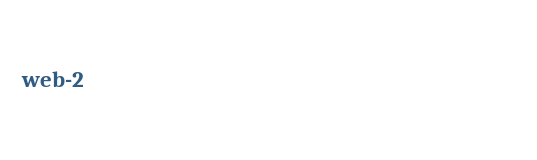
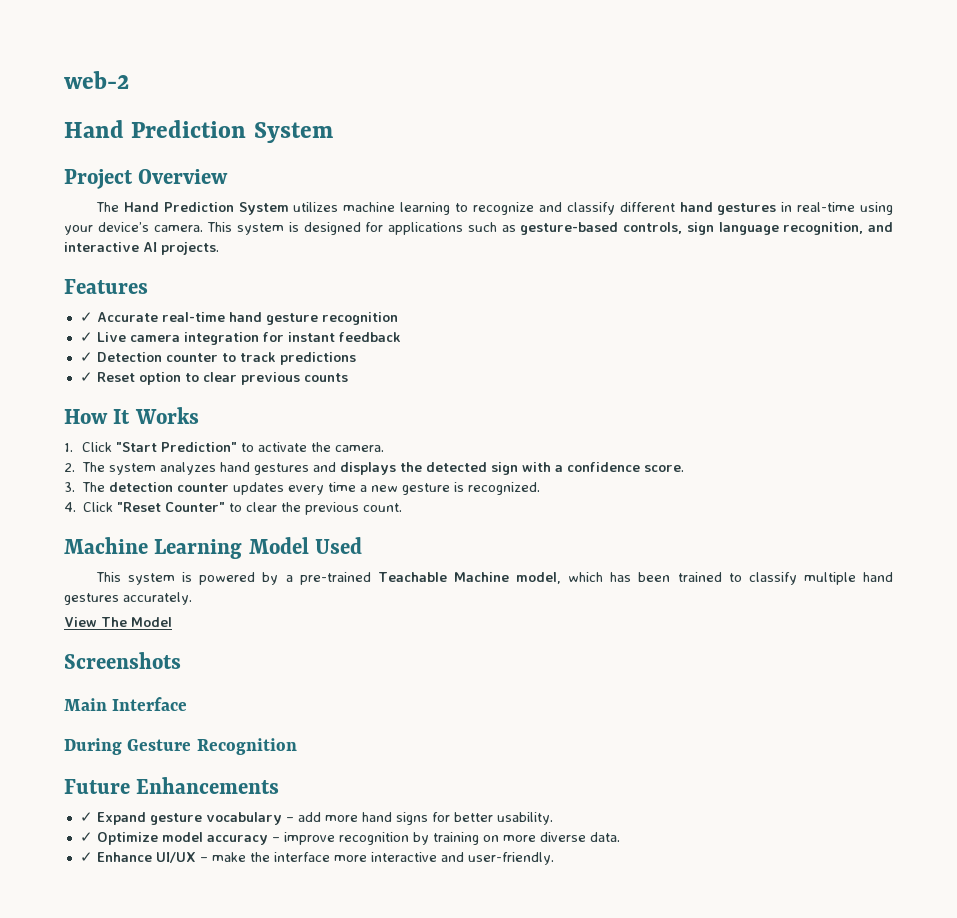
  web-2
+ Hand Prediction System
+ Project Overview
+ The Hand Prediction System utilizes machine learning to recognize and classify different hand gestures in real-time using your device’s camera. This system is designed for applications such as gesture-based controls, sign language recognition, and interactive AI projects.
+ Features
+ ✓ Accurate real-time hand gesture recognition
+ ✓ Live camera integration for instant feedback
+ ✓ Detection counter to track predictions
+ ✓ Reset option to clear previous counts
+ How It Works
+ 1. Click "Start Prediction" to activate the camera.
+ 2. The system analyzes hand gestures and displays the detected sign with a confidence score.
+ 3. The detection counter updates every time a new gesture is recognized.
+ 4. Click "Reset Counter" to clear the previous count.
+ Machine Learning Model Used
+ This system is powered by a pre-trained Teachable Machine model, which has been trained to classify multiple hand gestures accurately.
+ View The Model
+ Screenshots
+ Main Interface
+ During Gesture Recognition
+ Future Enhancements
+ ✓ Expand gesture vocabulary – add more hand signs for better usability.
+ ✓ Optimize model accuracy – improve recognition by training on more diverse data.
+ ✓ Enhance UI/UX – make the interface more interactive and user-friendly.

